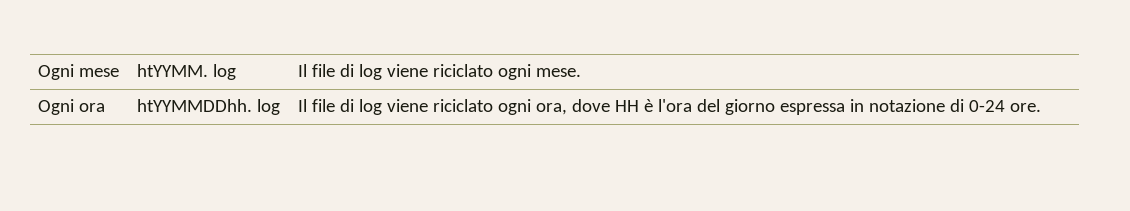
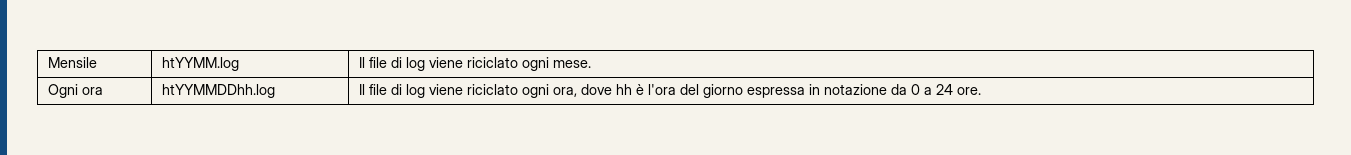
- Ogni mese | htYYMM. log | Il file di log viene riciclato ogni mese.
+ Mensile | htYYMM.log | Il file di log viene riciclato ogni mese.
- Ogni ora | htYYMMDDhh. log | Il file di log viene riciclato ogni ora, dove HH è l'ora del giorno espressa in notazione di 0-24 ore.
+ Ogni ora | htYYMMDDhh.log | Il file di log viene riciclato ogni ora, dove hh è l'ora del giorno espressa in notazione da 0 a 24 ore.

